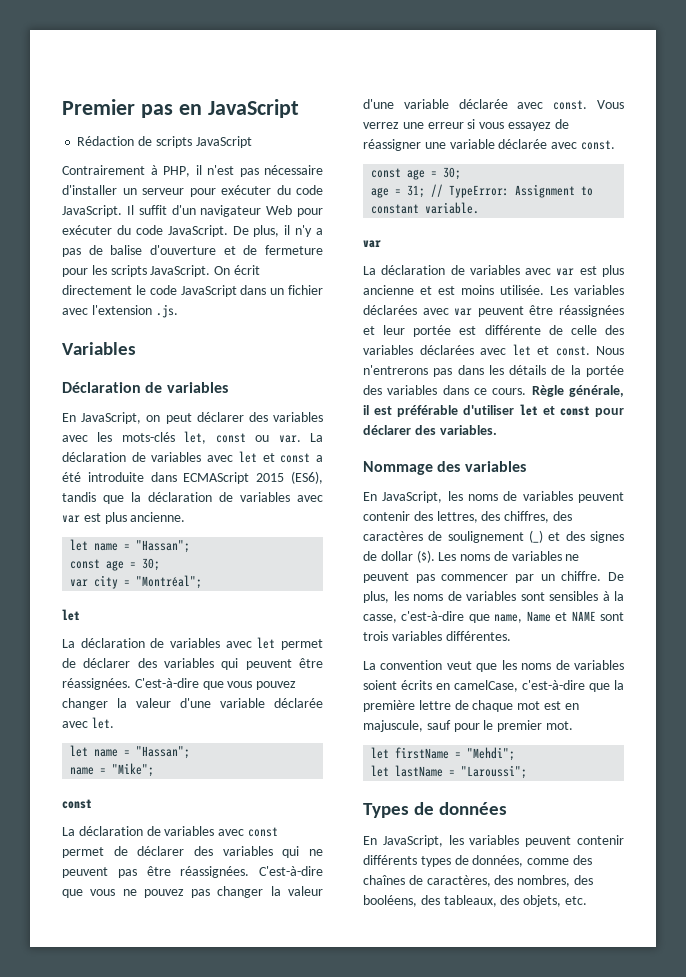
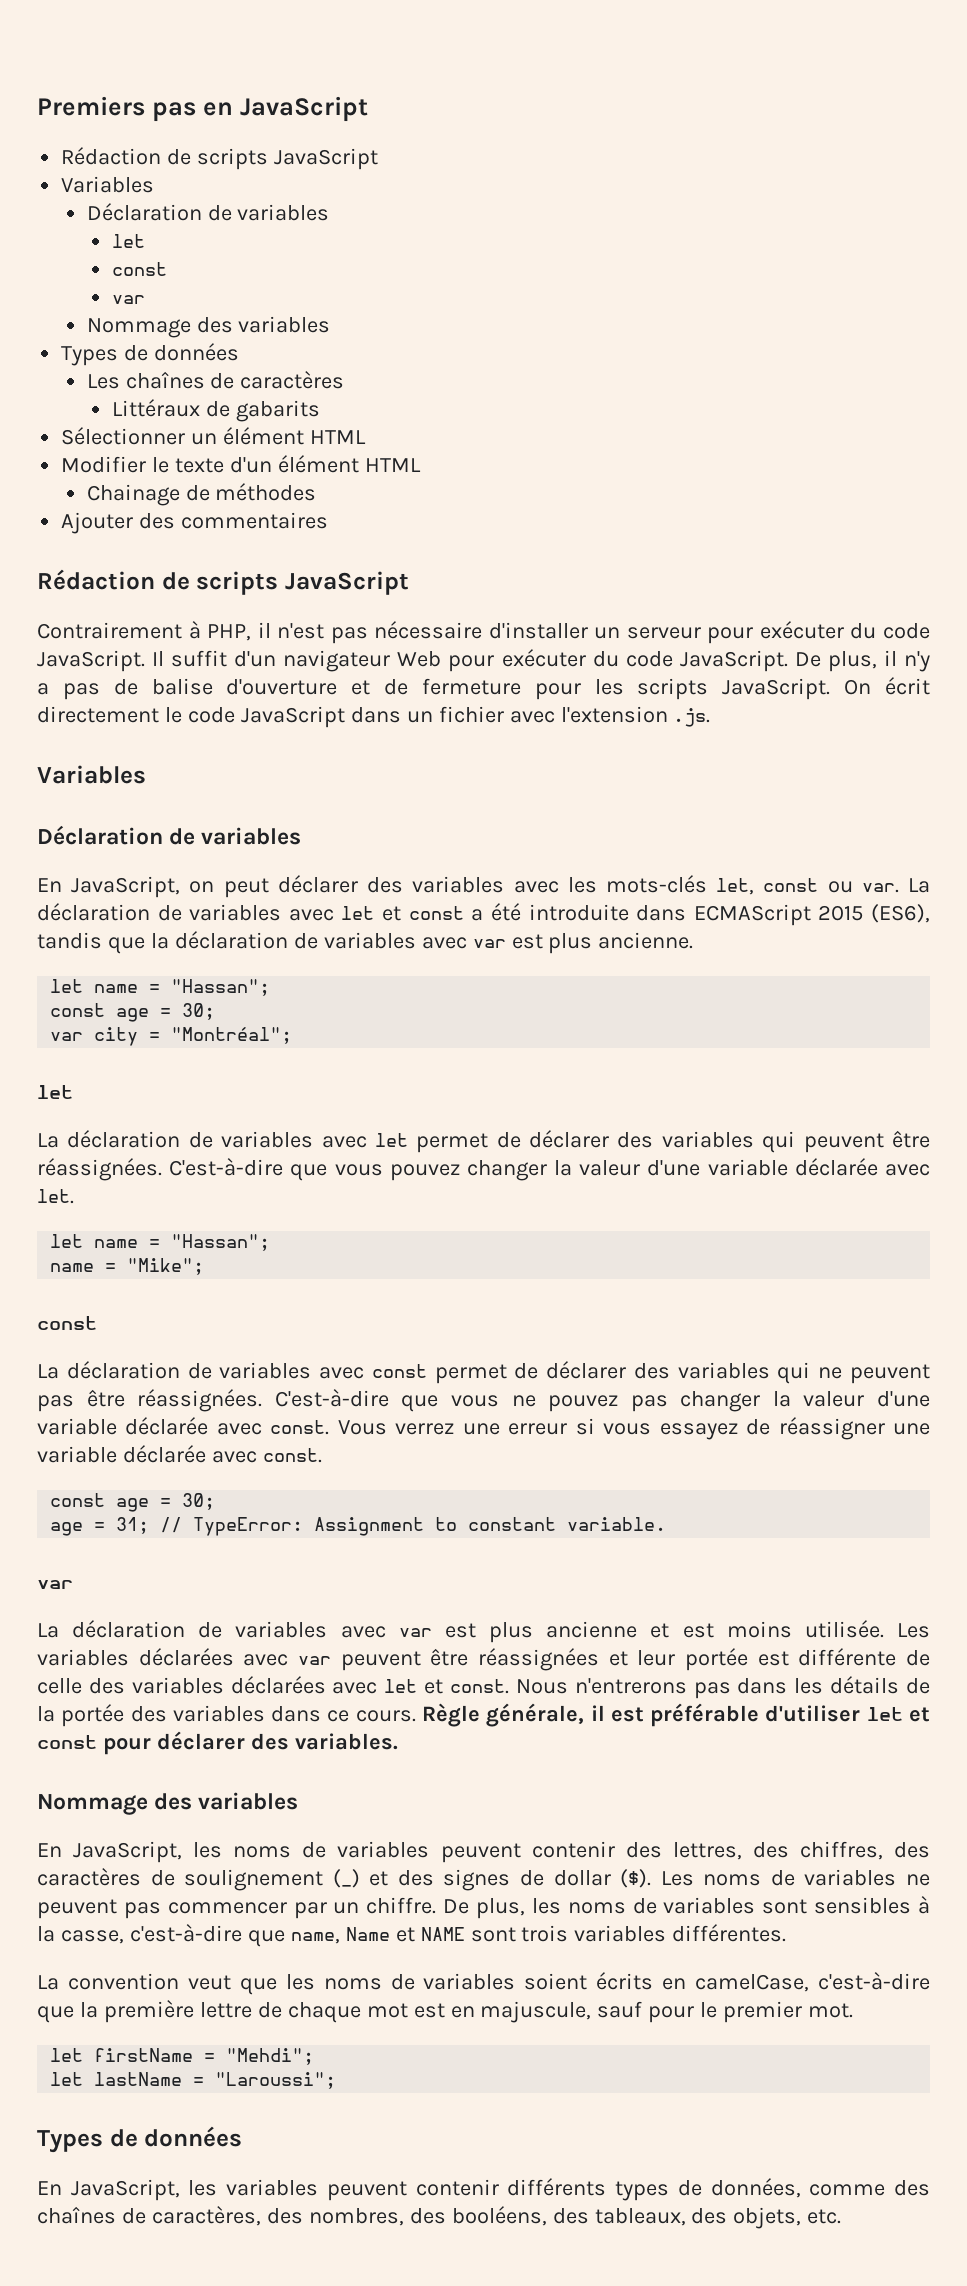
- Premier pas en JavaScript
+ Premiers pas en JavaScript
+ Rédaction de scripts JavaScript
+ Variables
+ Déclaration de variables
+ let
+ const
+ var
+ Nommage des variables
+ Types de données
+ Les chaînes de caractères
+ Littéraux de gabarits
+ Sélectionner un élément HTML
+ Modifier le texte d'un élément HTML
+ Chainage de méthodes
+ Ajouter des commentaires

